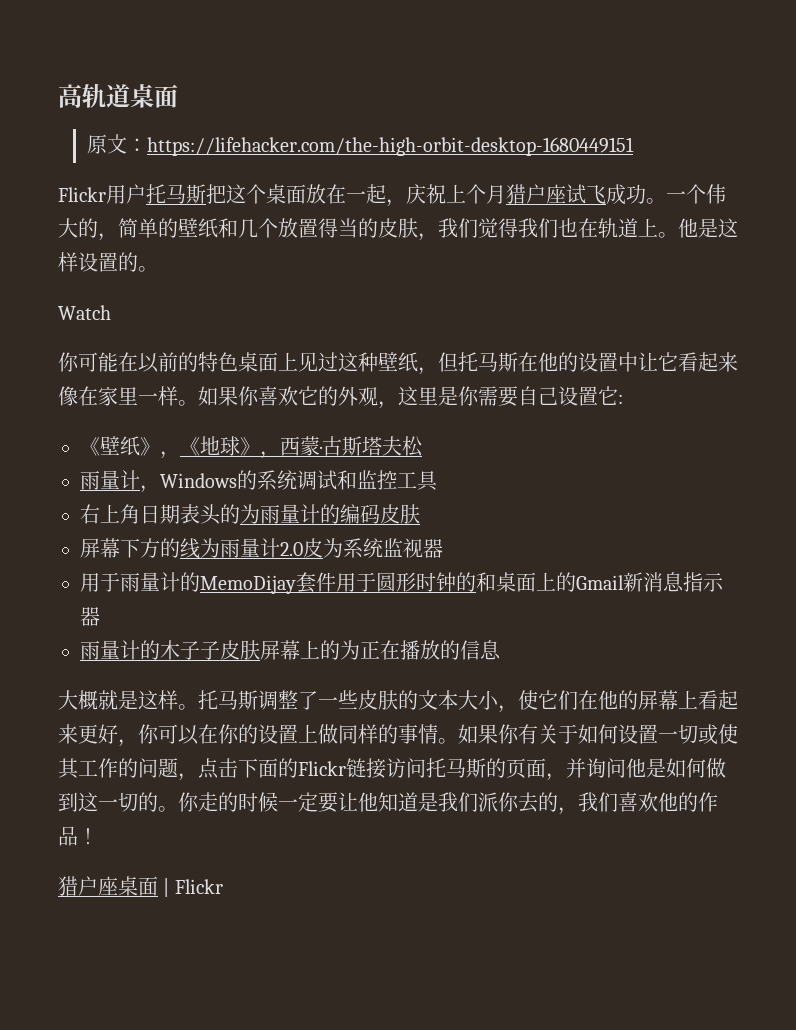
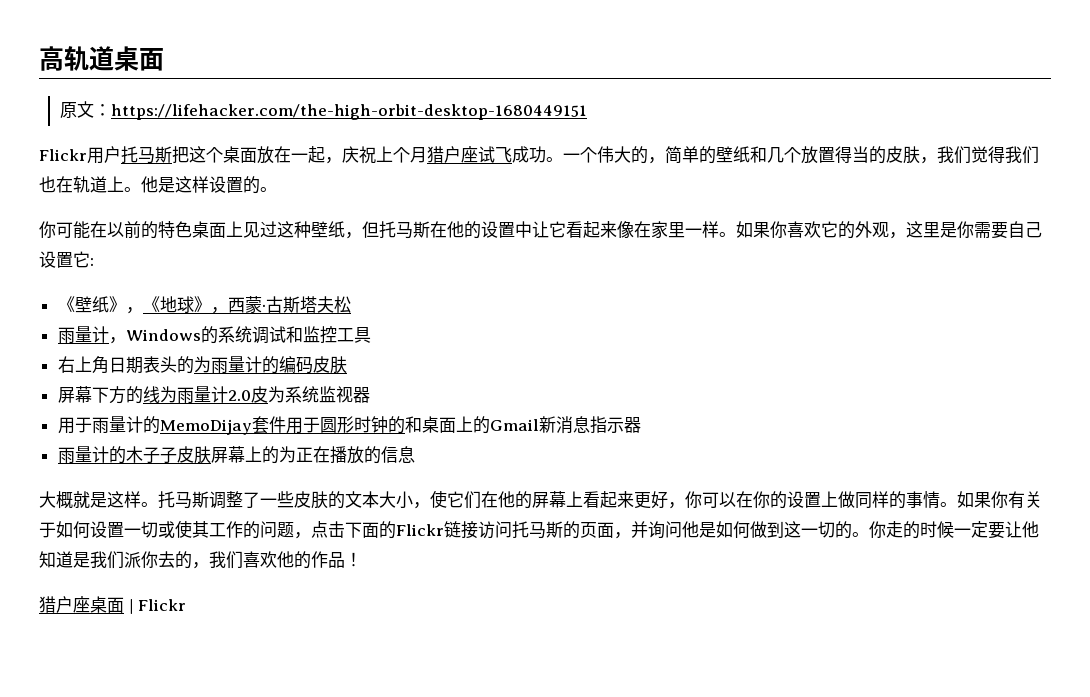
- Watch

